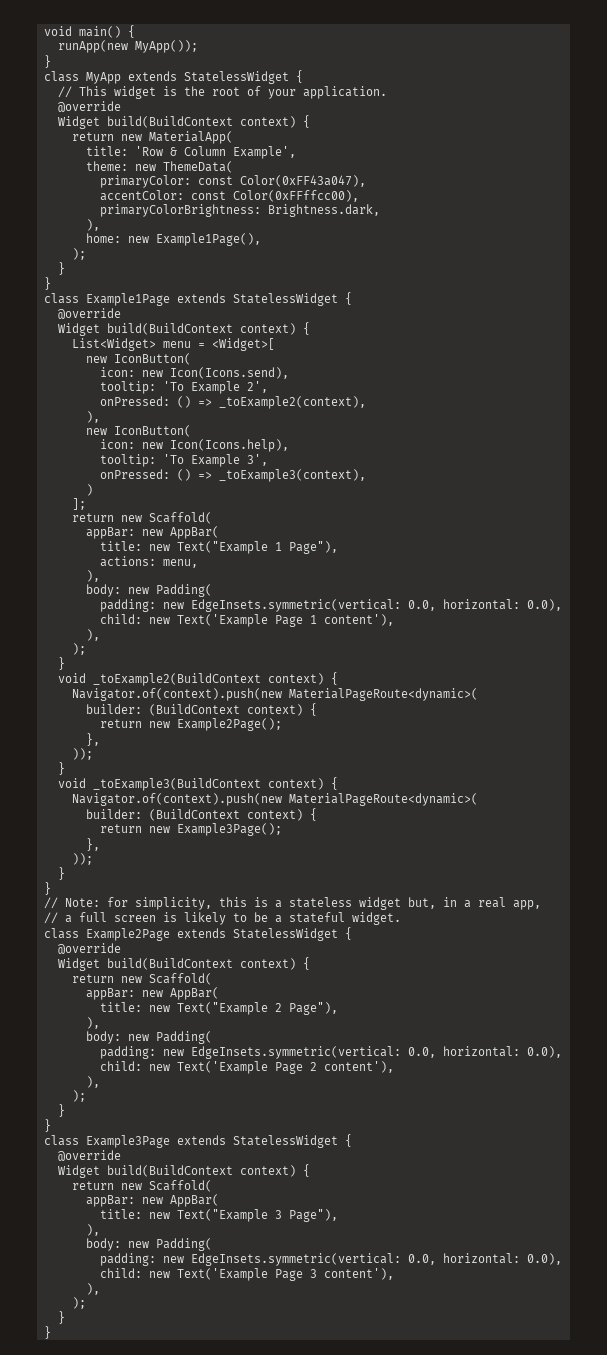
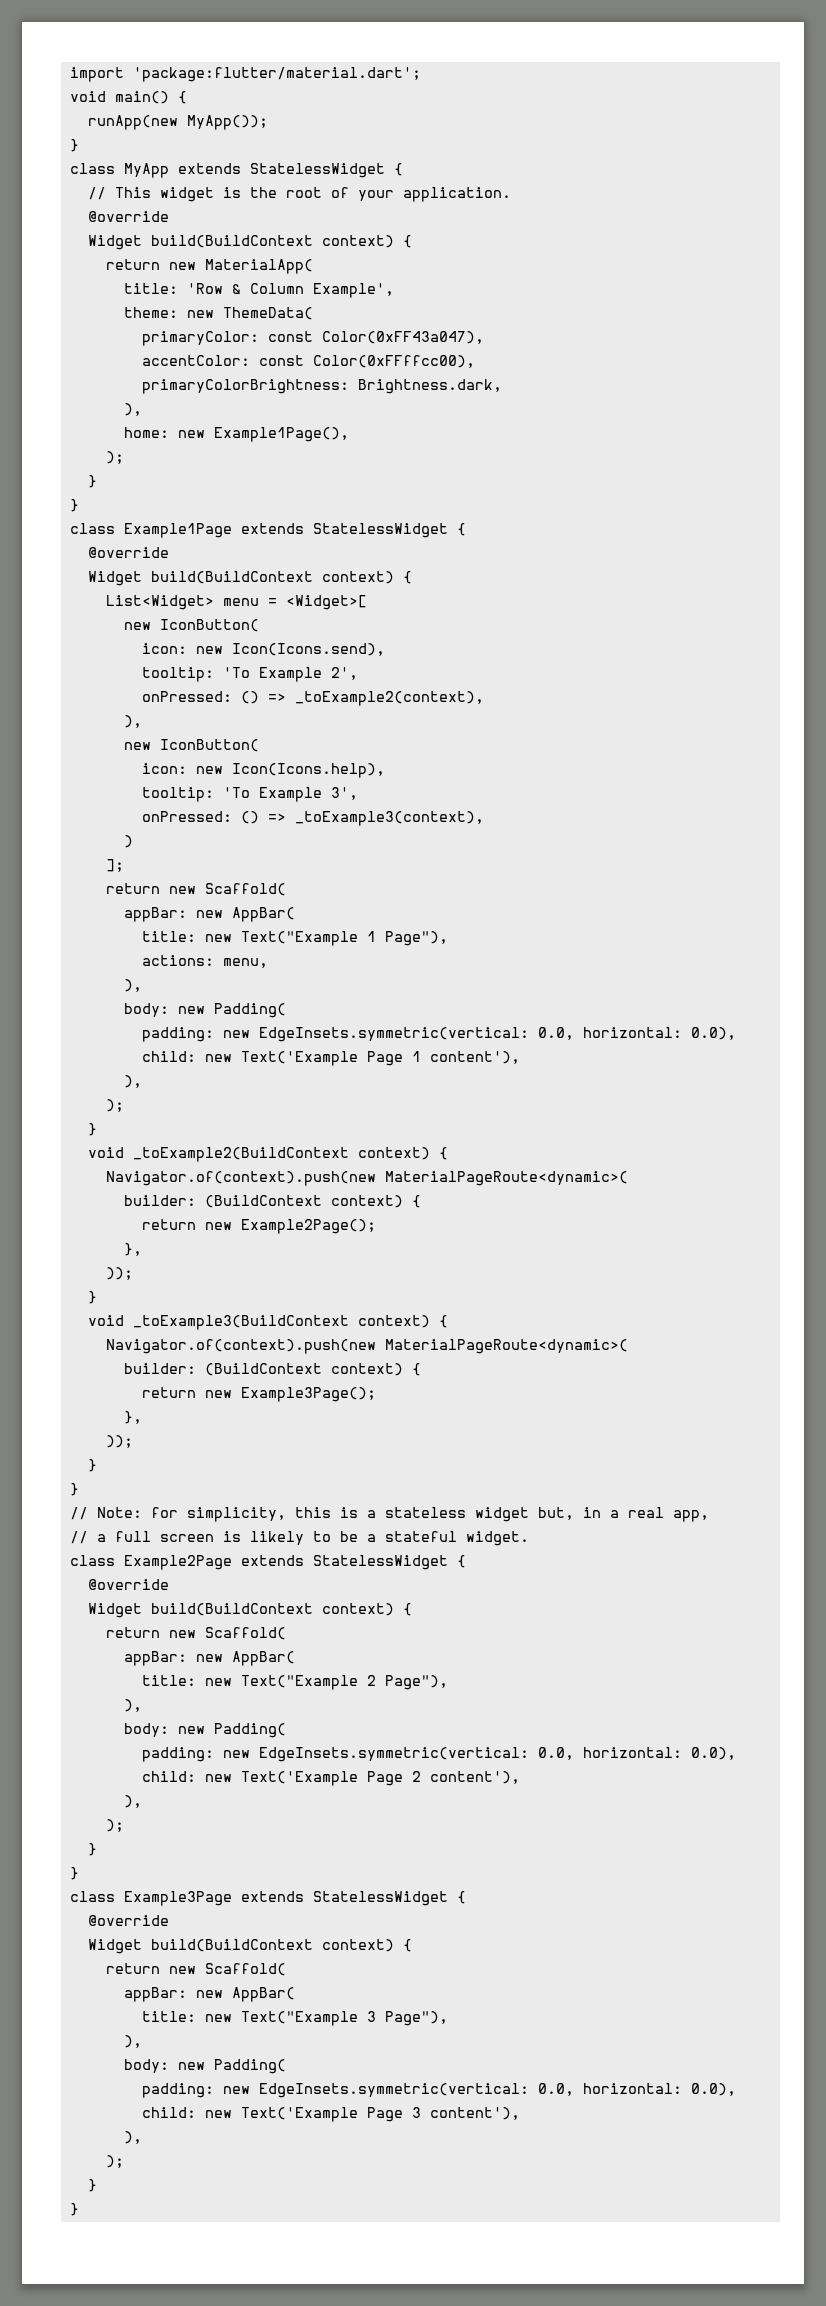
+ import 'package:flutter/material.dart';

